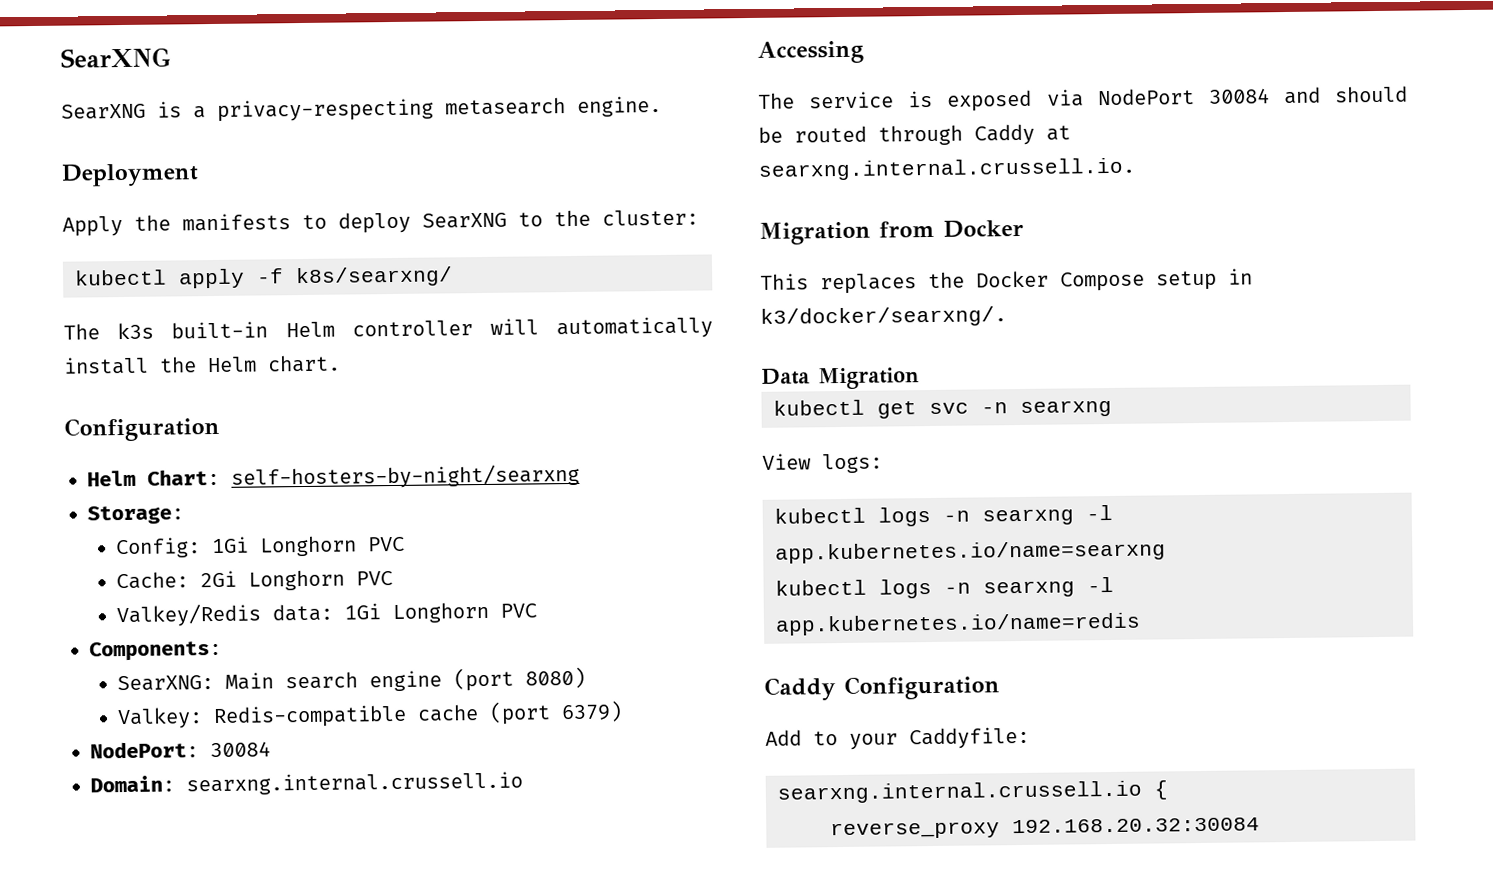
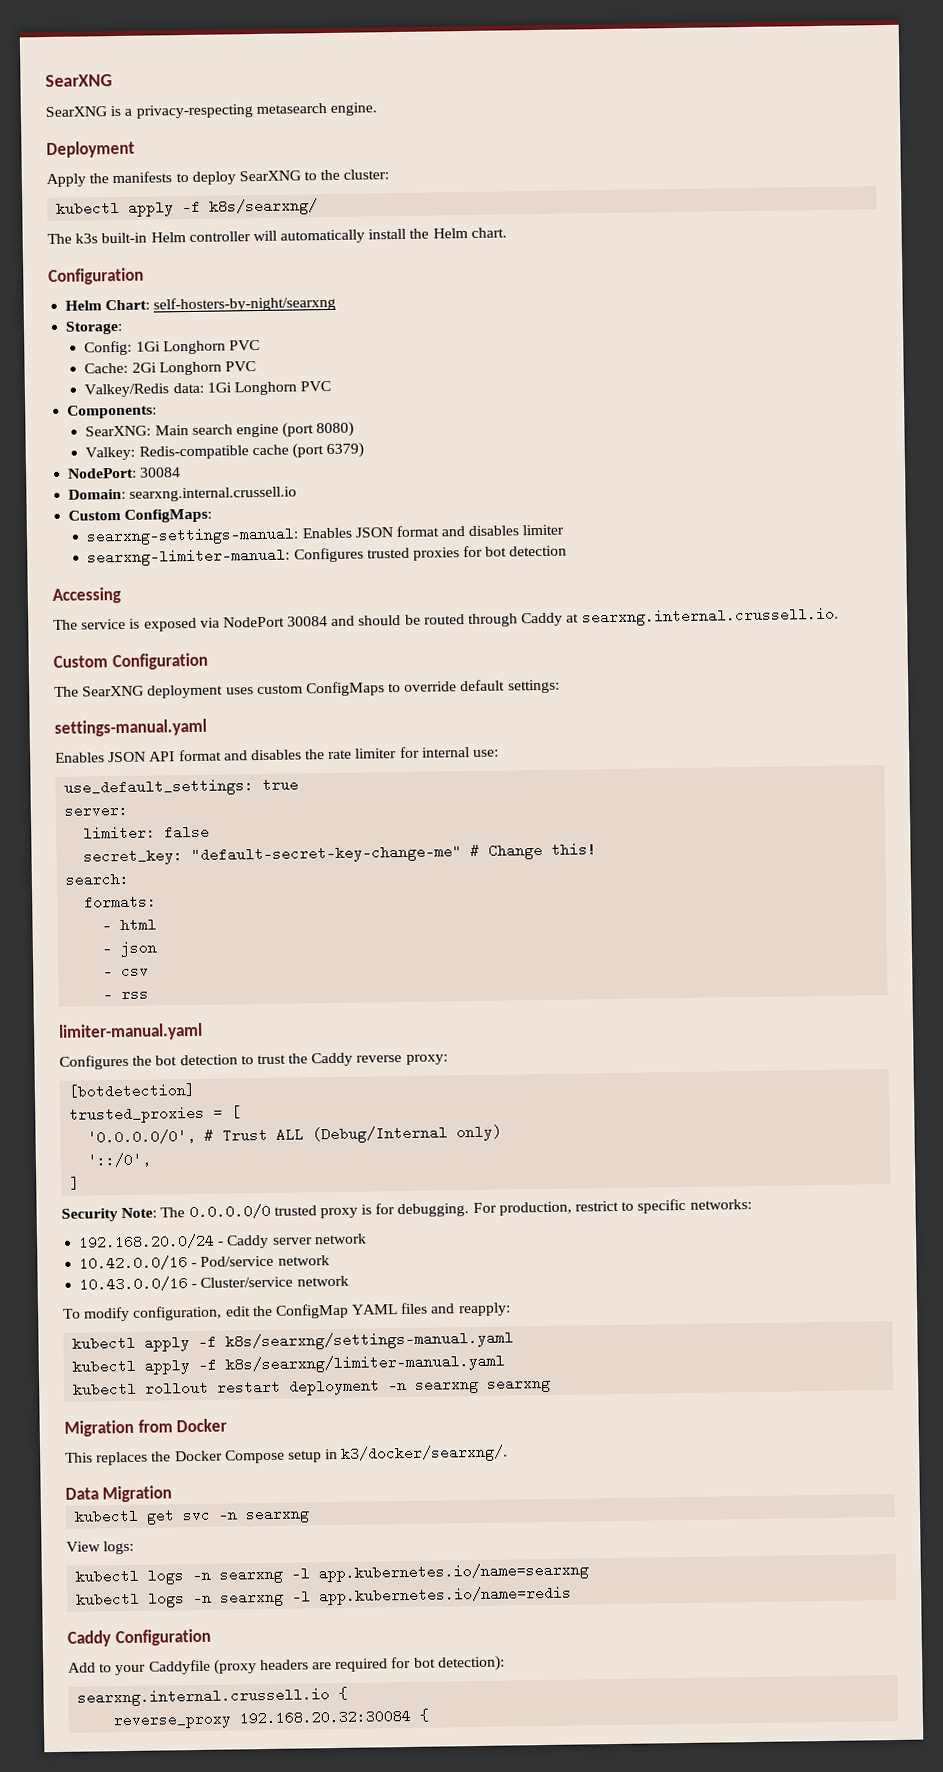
+ Custom ConfigMaps:
+ searxng-settings-manual: Enables JSON format and disables limiter
+ searxng-limiter-manual: Configures trusted proxies for bot detection
+ Custom Configuration
+ The SearXNG deployment uses custom ConfigMaps to override default settings:
+ settings-manual.yaml
+ Enables JSON API format and disables the rate limiter for internal use:
+ use_default_settings: true
+ server:
+ limiter: false
+ secret_key: "default-secret-key-change-me" # Change this!
+ search:
+ formats:
+ - html
+ - json
+ - csv
+ - rss
+ limiter-manual.yaml
+ Configures the bot detection to trust the Caddy reverse proxy:
+ [botdetection]
+ trusted_proxies = [
+ '0.0.0.0/0', # Trust ALL (Debug/Internal only)
+ '::/0',
+ ]
+ Security Note: The 0.0.0.0/0 trusted proxy is for debugging. For production, restrict to specific networks:
+ 192.168.20.0/24 - Caddy server network
+ 10.42.0.0/16 - Pod/service network
+ 10.43.0.0/16 - Cluster/service network
+ To modify configuration, edit the ConfigMap YAML files and reapply:
+ kubectl apply -f k8s/searxng/settings-manual.yaml
+ kubectl apply -f k8s/searxng/limiter-manual.yaml
+ kubectl rollout restart deployment -n searxng searxng
- Add to your Caddyfile:
+ Add to your Caddyfile (proxy headers are required for bot detection):
- reverse_proxy 192.168.20.32:30084
+ reverse_proxy 192.168.20.32:30084 {

